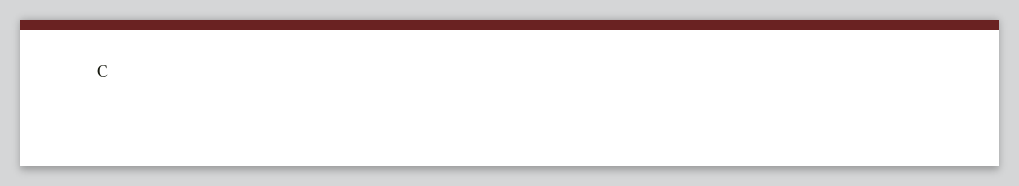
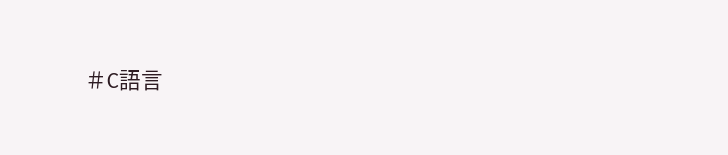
- C
+ ＃C語言

